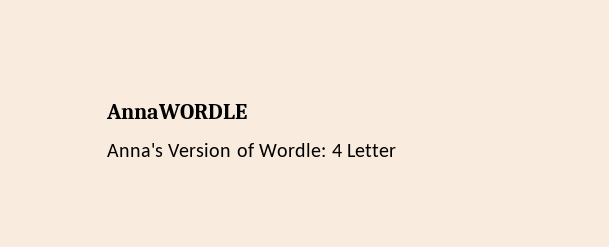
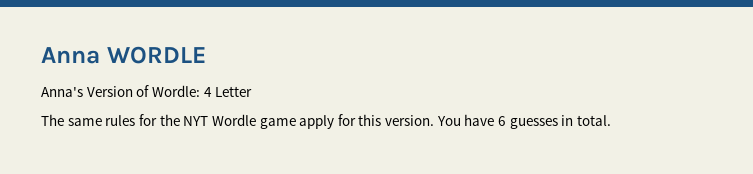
- AnnaWORDLE
+ Anna WORDLE
+ The same rules for the NYT Wordle game apply for this version. You have 6 guesses in total.

